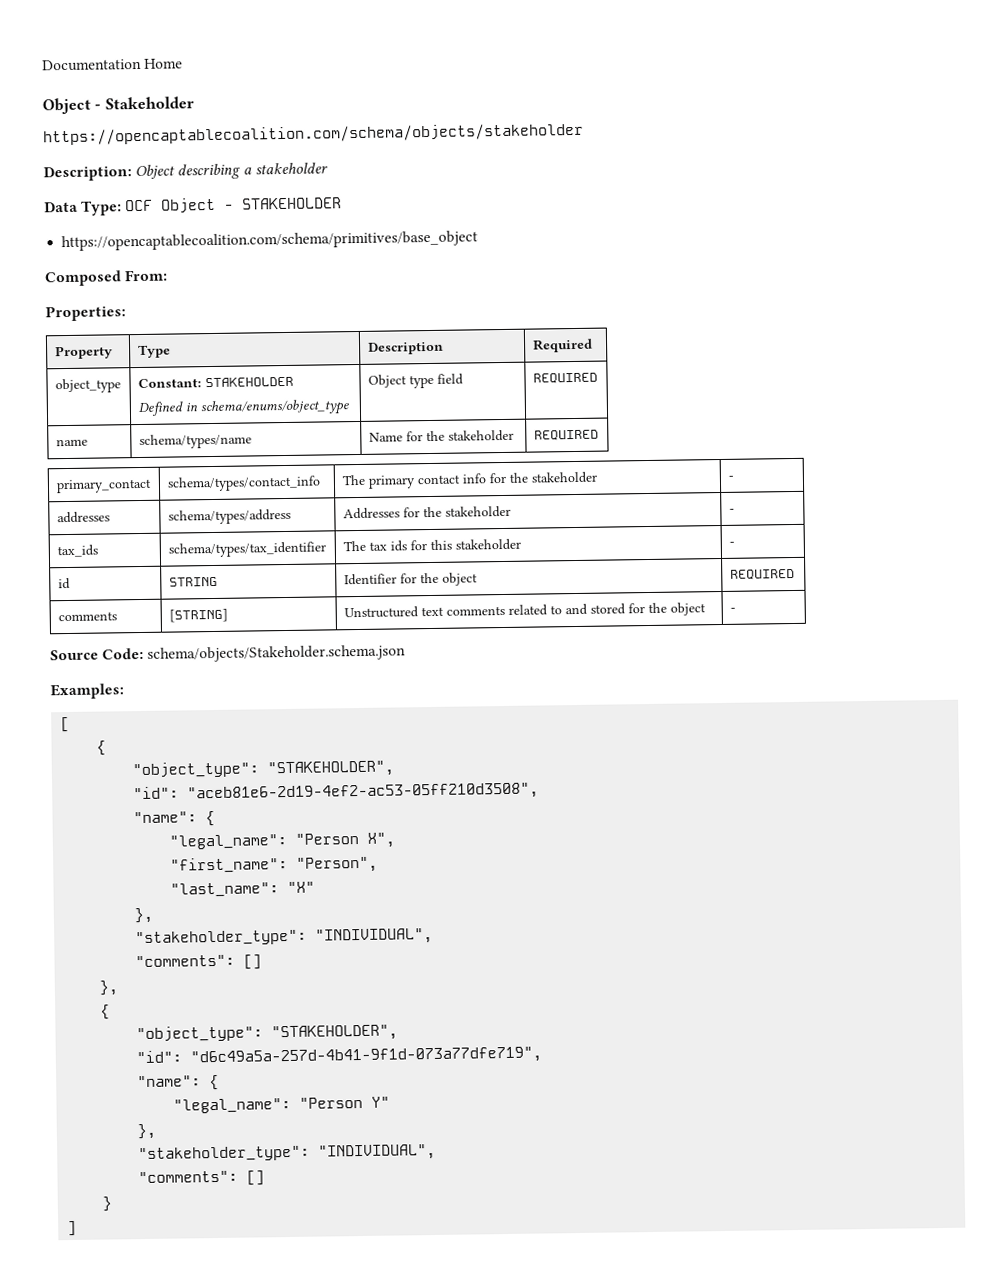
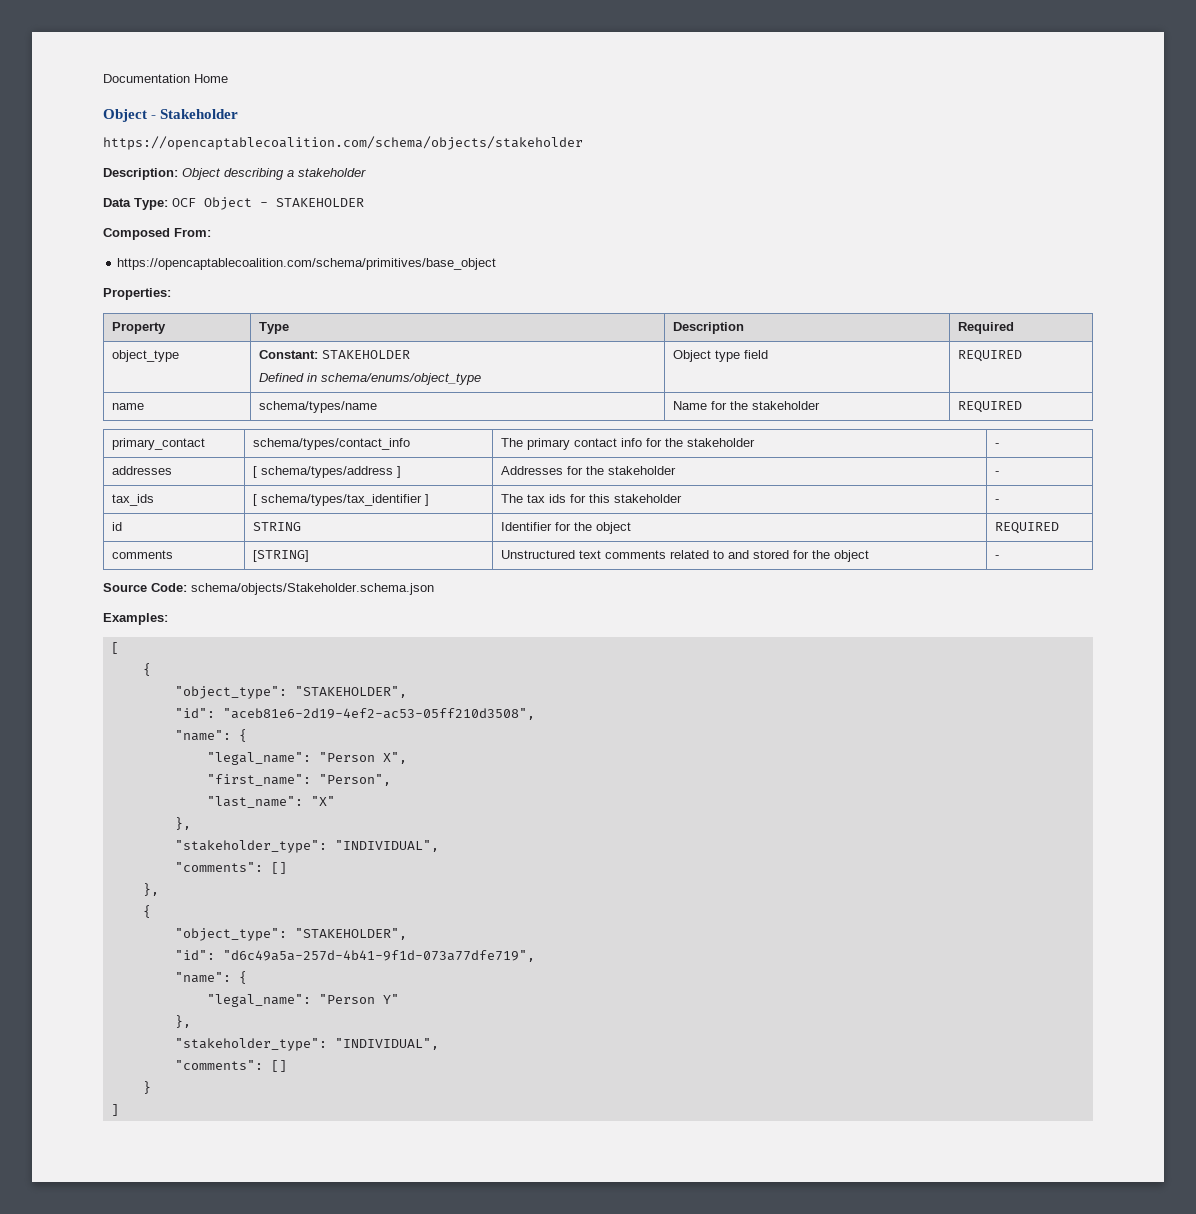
- https://opencaptablecoalition.com/schema/primitives/base_object
+ https://opencaptablecoalition.com/schema/primitives/base_object
- addresses | schema/types/address | Addresses for the stakeholder | -
+ addresses | [ schema/types/address ] | Addresses for the stakeholder | -
- tax_ids | schema/types/tax_identifier | The tax ids for this stakeholder | -
+ tax_ids | [ schema/types/tax_identifier ] | The tax ids for this stakeholder | -

